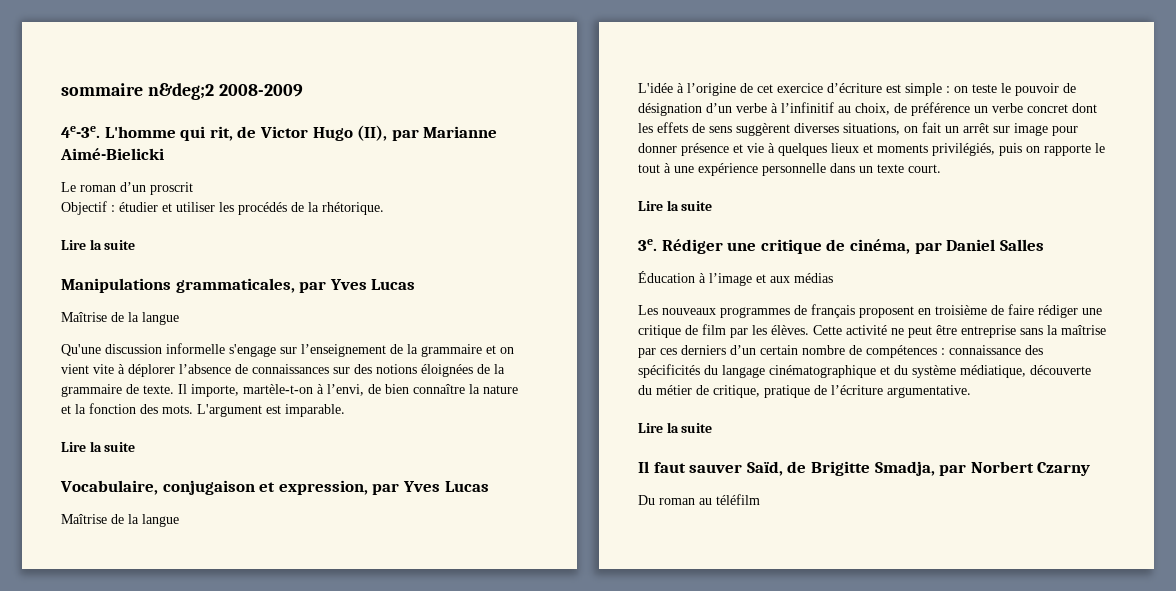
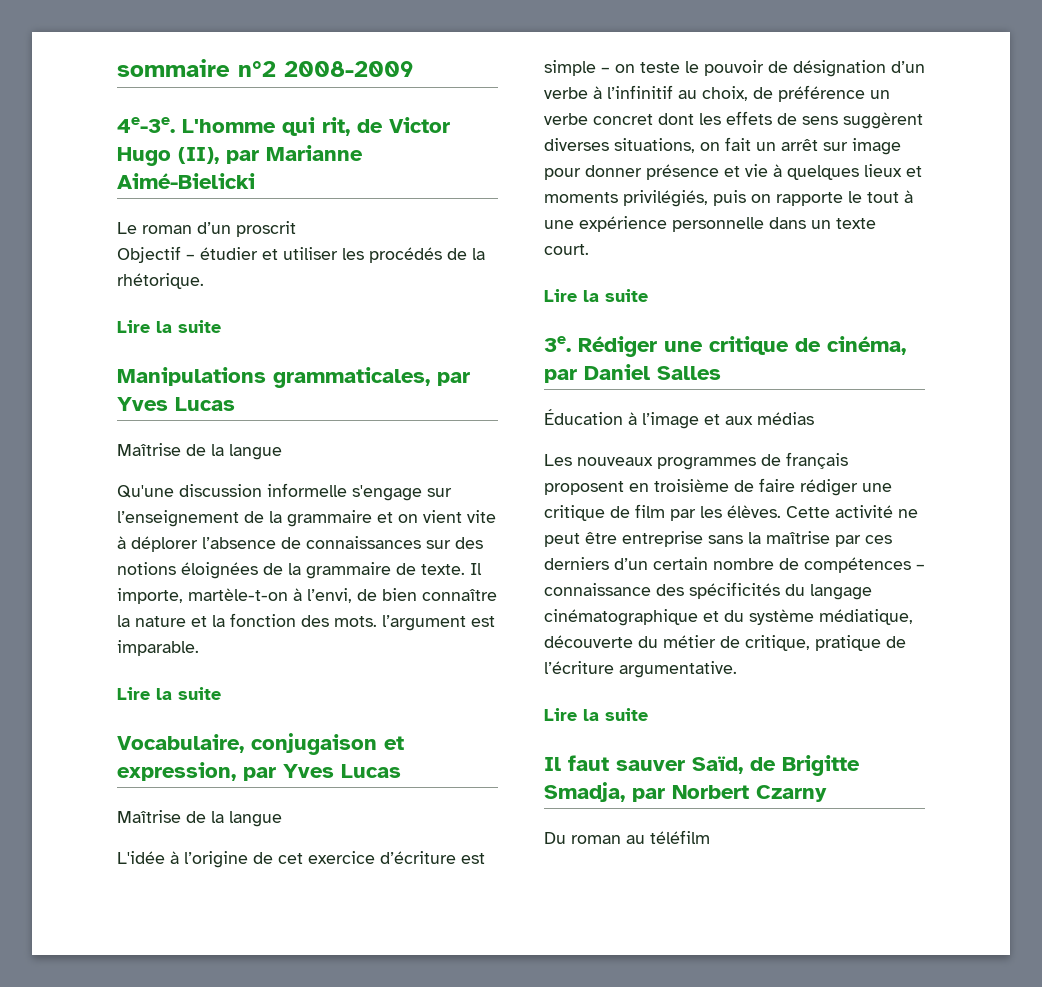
- sommaire n&deg;2 2008-2009
+ sommaire n°2 2008-2009
- Objectif : étudier et utiliser les procédés de la rhétorique.
+ Objectif – étudier et utiliser les procédés de la rhétorique.
- Il importe, martèle-t-on à l’envi, de bien connaître la nature et la fonction des mots. L'argument est imparable.
+ Il importe, martèle-t-on à l’envi, de bien connaître la nature et la fonction des mots. l’argument est imparable.
- L'idée à l’origine de cet exercice d’écriture est simple : on teste le pouvoir de désignation d’un verbe à l’infinitif au choix, de préférence un verbe concret dont les effets de sens suggèrent diverses situations, on fait un arrêt sur image pour donner présence et vie à quelques lieux et moments privilégiés, puis on rapporte le tout à une expérience personnelle dans un texte court.
+ L'idée à l’origine de cet exercice d’écriture est simple – on teste le pouvoir de désignation d’un verbe à l’infinitif au choix, de préférence un verbe concret dont les effets de sens suggèrent diverses situations, on fait un arrêt sur image pour donner présence et vie à quelques lieux et moments privilégiés, puis on rapporte le tout à une expérience personnelle dans un texte court.
- Cette activité ne peut être entreprise sans la maîtrise par ces derniers d’un certain nombre de compétences : connaissance des spécificités du langage cinématographique et du système médiatique, découverte du métier de critique, pratique de l’écriture argumentative.
+ Cette activité ne peut être entreprise sans la maîtrise par ces derniers d’un certain nombre de compétences – connaissance des spécificités du langage cinématographique et du système médiatique, découverte du métier de critique, pratique de l’écriture argumentative.

